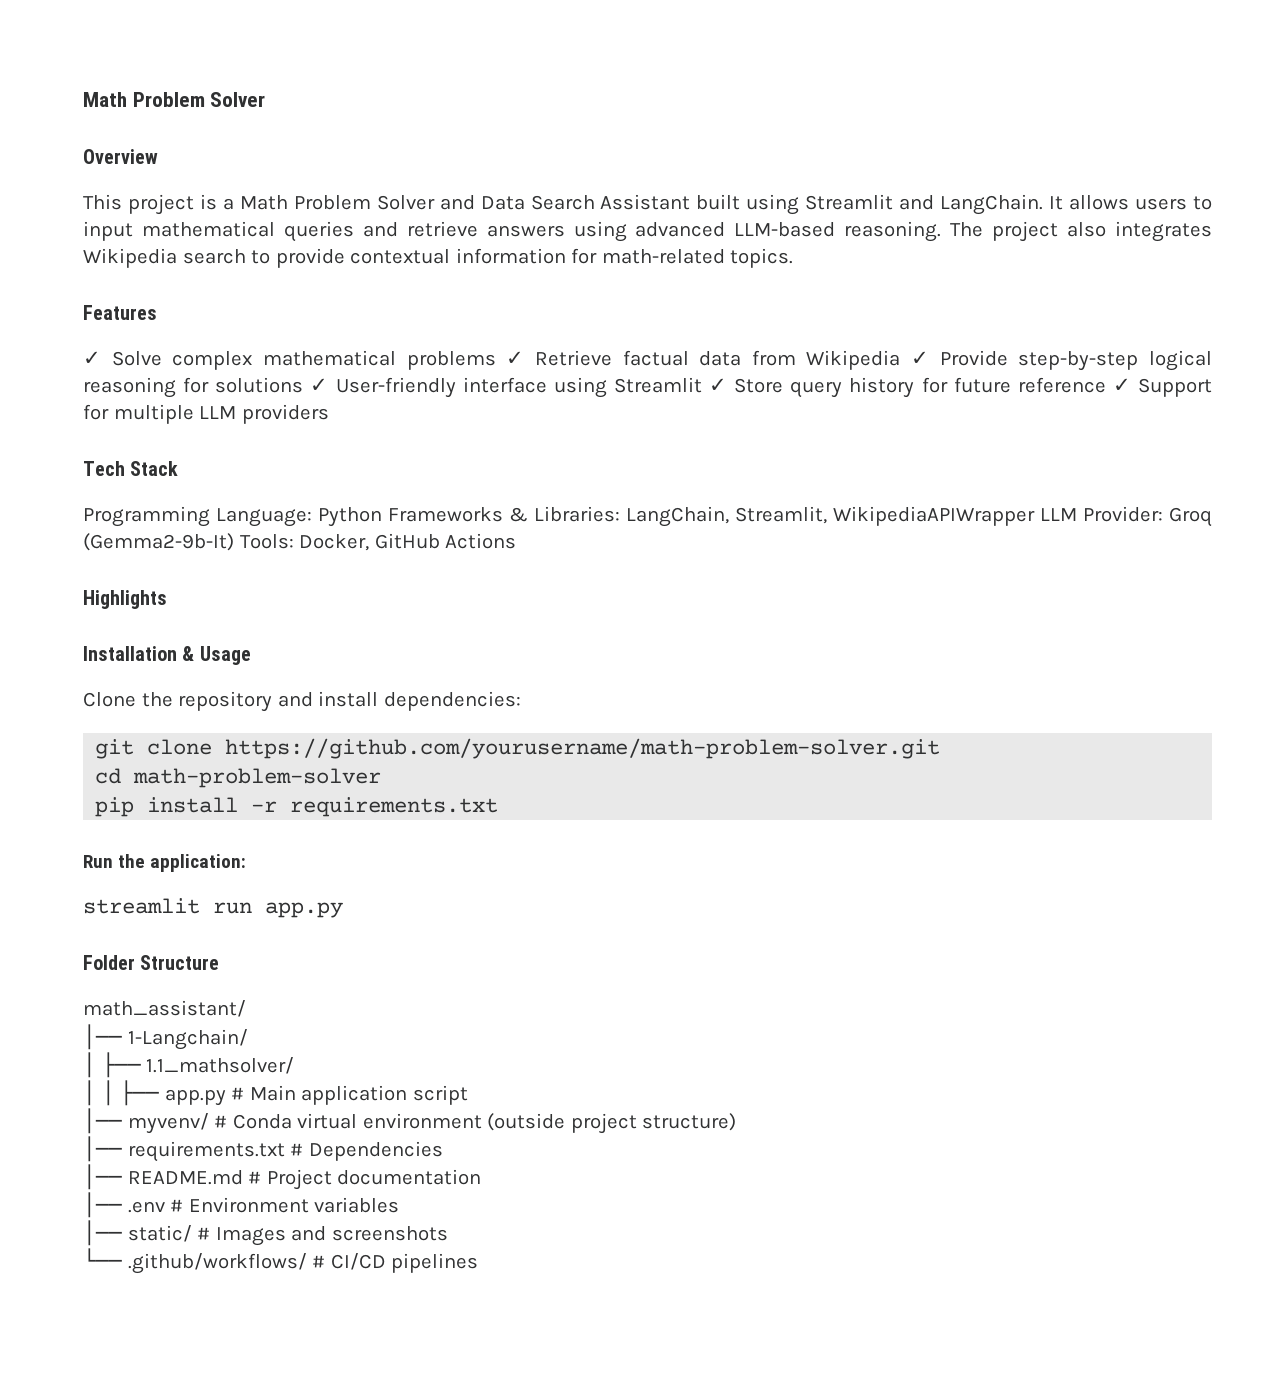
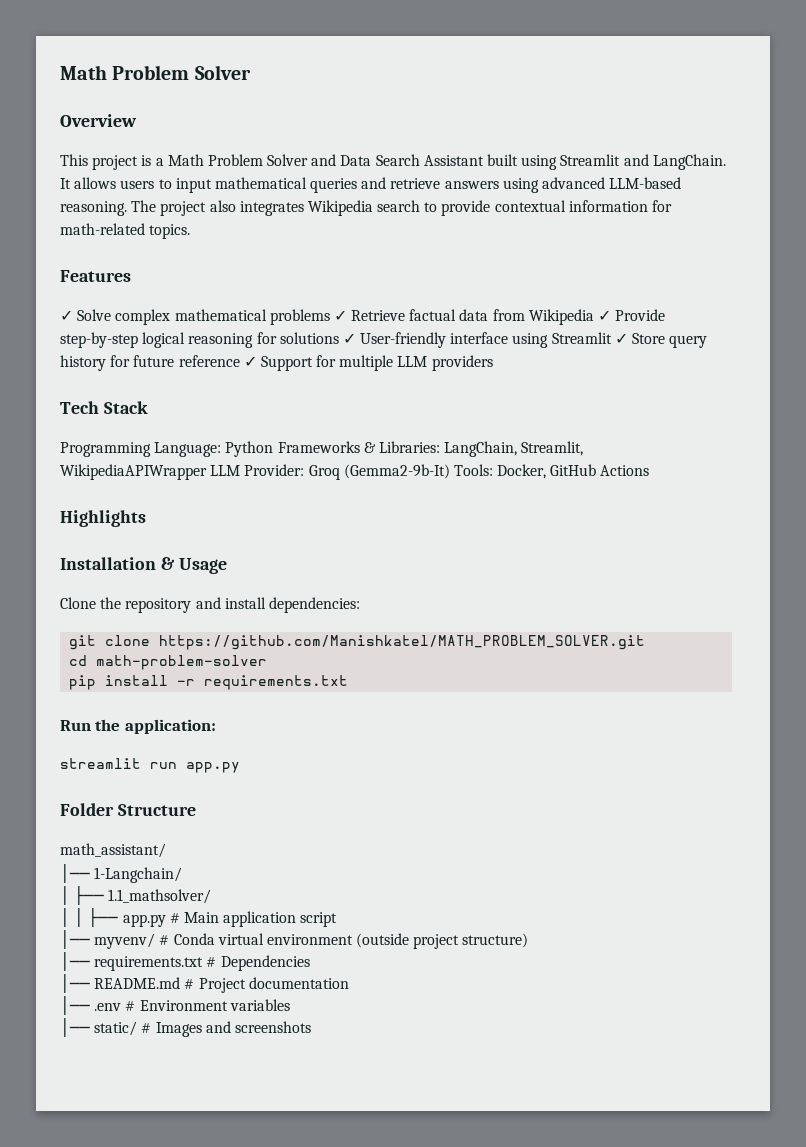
- git clone https://github.com/yourusername/math-problem-solver.git
+ git clone https://github.com/Manishkatel/MATH_PROBLEM_SOLVER.git
- └── .github/workflows/ # CI/CD pipelines

